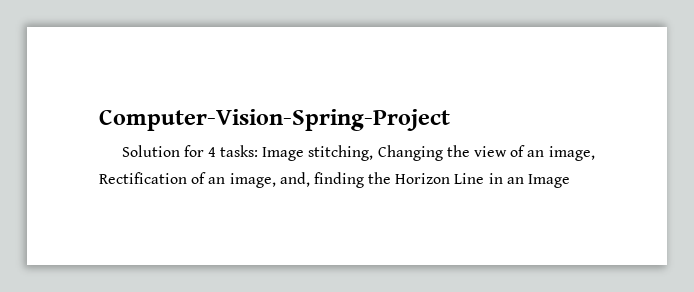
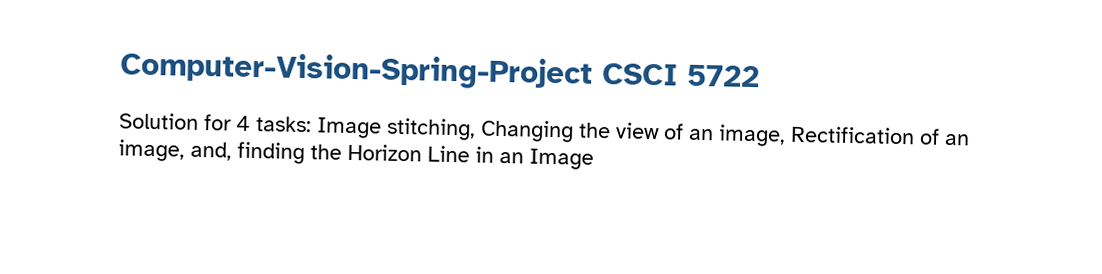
- Computer-Vision-Spring-Project
+ Computer-Vision-Spring-Project CSCI 5722

